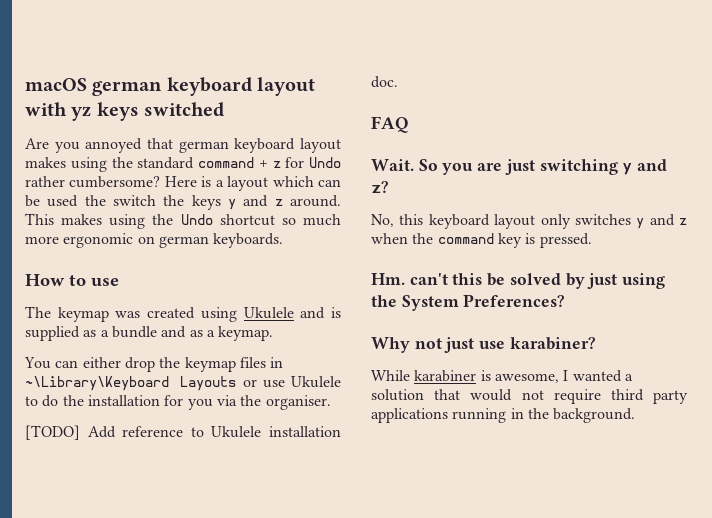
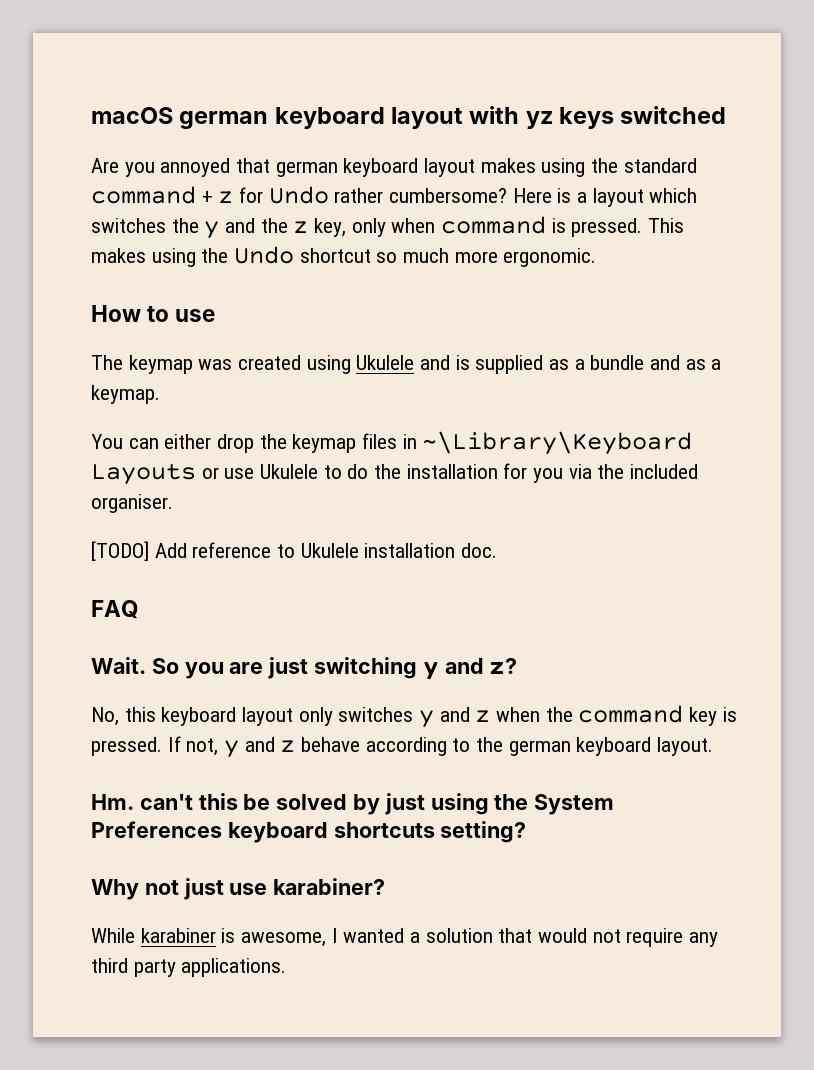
- Here is a layout which can be used the switch the keys y and z around.
+ Here is a layout which switches the y and the z key, only when command is pressed.
- This makes using the Undo shortcut so much more ergonomic on german keyboards.
+ This makes using the Undo shortcut so much more ergonomic.
- You can either drop the keymap files in ~\Library\Keyboard Layouts or use Ukulele to do the installation for you via the organiser.
+ You can either drop the keymap files in ~\Library\Keyboard Layouts or use Ukulele to do the installation for you via the included organiser.
+ If not, y and z behave according to the german keyboard layout.
- Hm. can't this be solved by just using the System Preferences?
+ Hm. can't this be solved by just using the System Preferences keyboard shortcuts setting?
- While karabiner is awesome, I wanted a solution that would not require third party applications running in the background.
+ While karabiner is awesome, I wanted a solution that would not require any third party applications.

